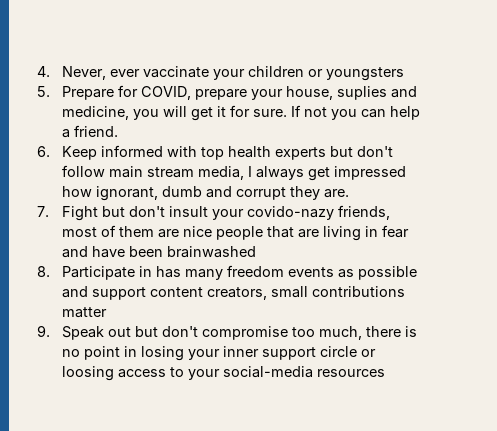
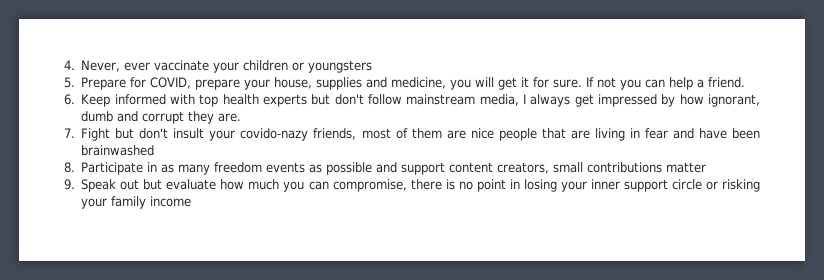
- 5. Prepare for COVID, prepare your house, suplies and medicine, you will get it for sure.
+ 5. Prepare for COVID, prepare your house, supplies and medicine, you will get it for sure.
- 6. Keep informed with top health experts but don't follow main stream media, I always get impressed how ignorant, dumb and corrupt they are.
+ 6. Keep informed with top health experts but don't follow mainstream media, I always get impressed by how ignorant, dumb and corrupt they are.
- 8. Participate in has many freedom events as possible and support content creators, small contributions matter
+ 8. Participate in as many freedom events as possible and support content creators, small contributions matter
- 9. Speak out but don't compromise too much, there is no point in losing your inner support circle or loosing access to your social-media resources
+ 9. Speak out but evaluate how much you can compromise, there is no point in losing your inner support circle or risking your family income

